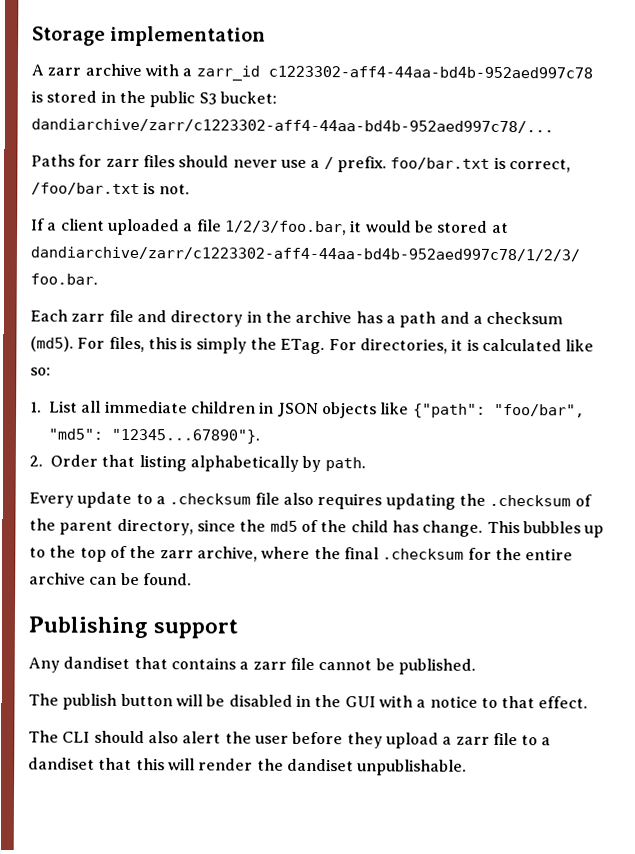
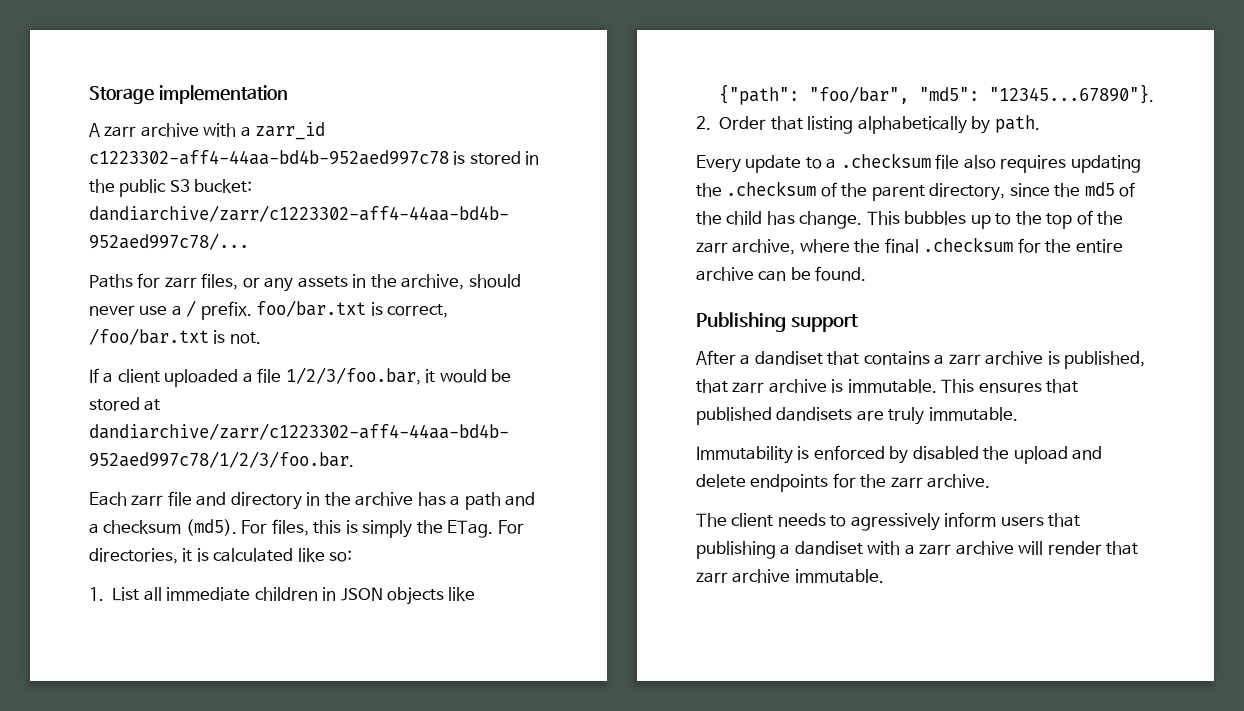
- Paths for zarr files should never use a / prefix. foo/bar.txt is correct, /foo/bar.txt is not.
+ Paths for zarr files, or any assets in the archive, should never use a / prefix. foo/bar.txt is correct, /foo/bar.txt is not.
- Any dandiset that contains a zarr file cannot be published.
- The publish button will be disabled in the GUI with a notice to that effect.
- The CLI should also alert the user before they upload a zarr file to a dandiset that this will render the dandiset unpublishable.
+ After a dandiset that contains a zarr archive is published, that zarr archive is immutable. This ensures that published dandisets are truly immutable.
+ Immutability is enforced by disabled the upload and delete endpoints for the zarr archive.
+ The client needs to agressively inform users that publishing a dandiset with a zarr archive will render that zarr archive immutable.

